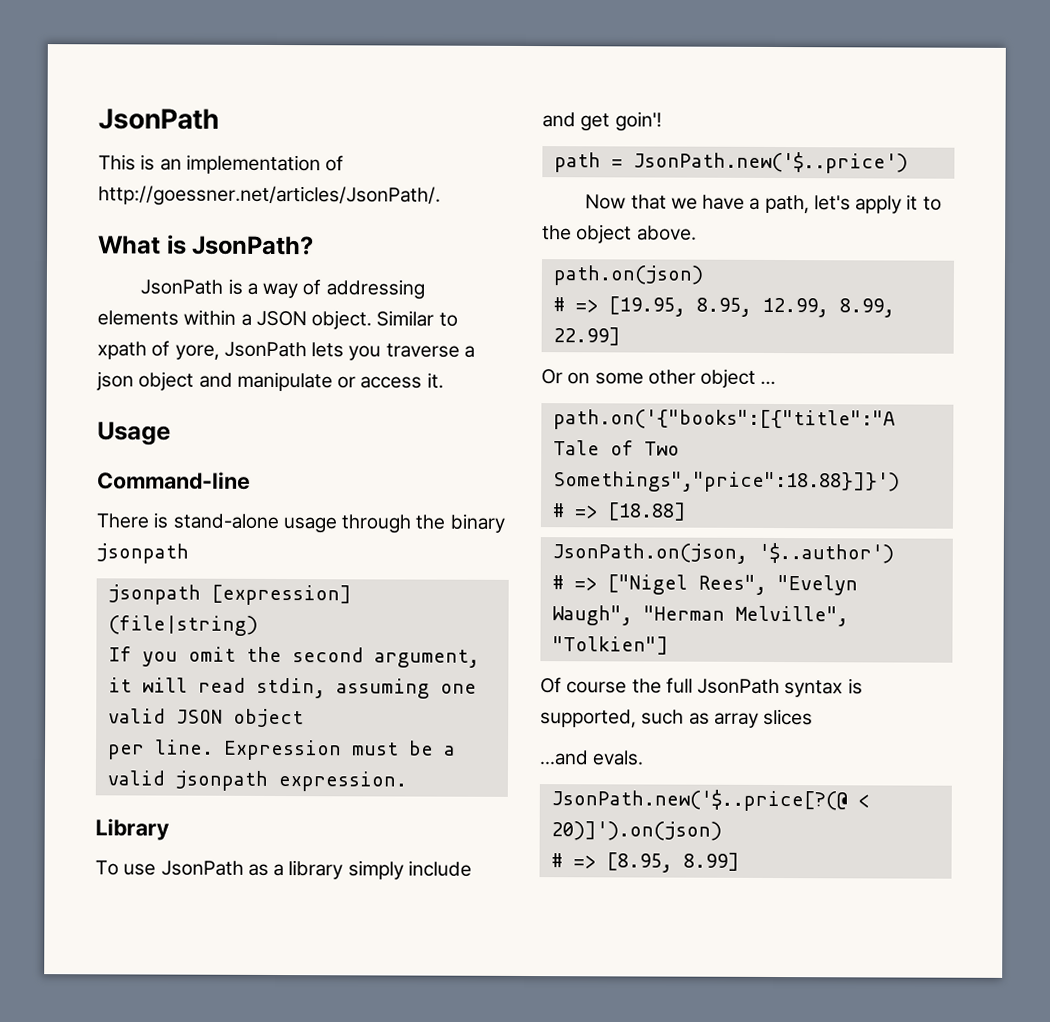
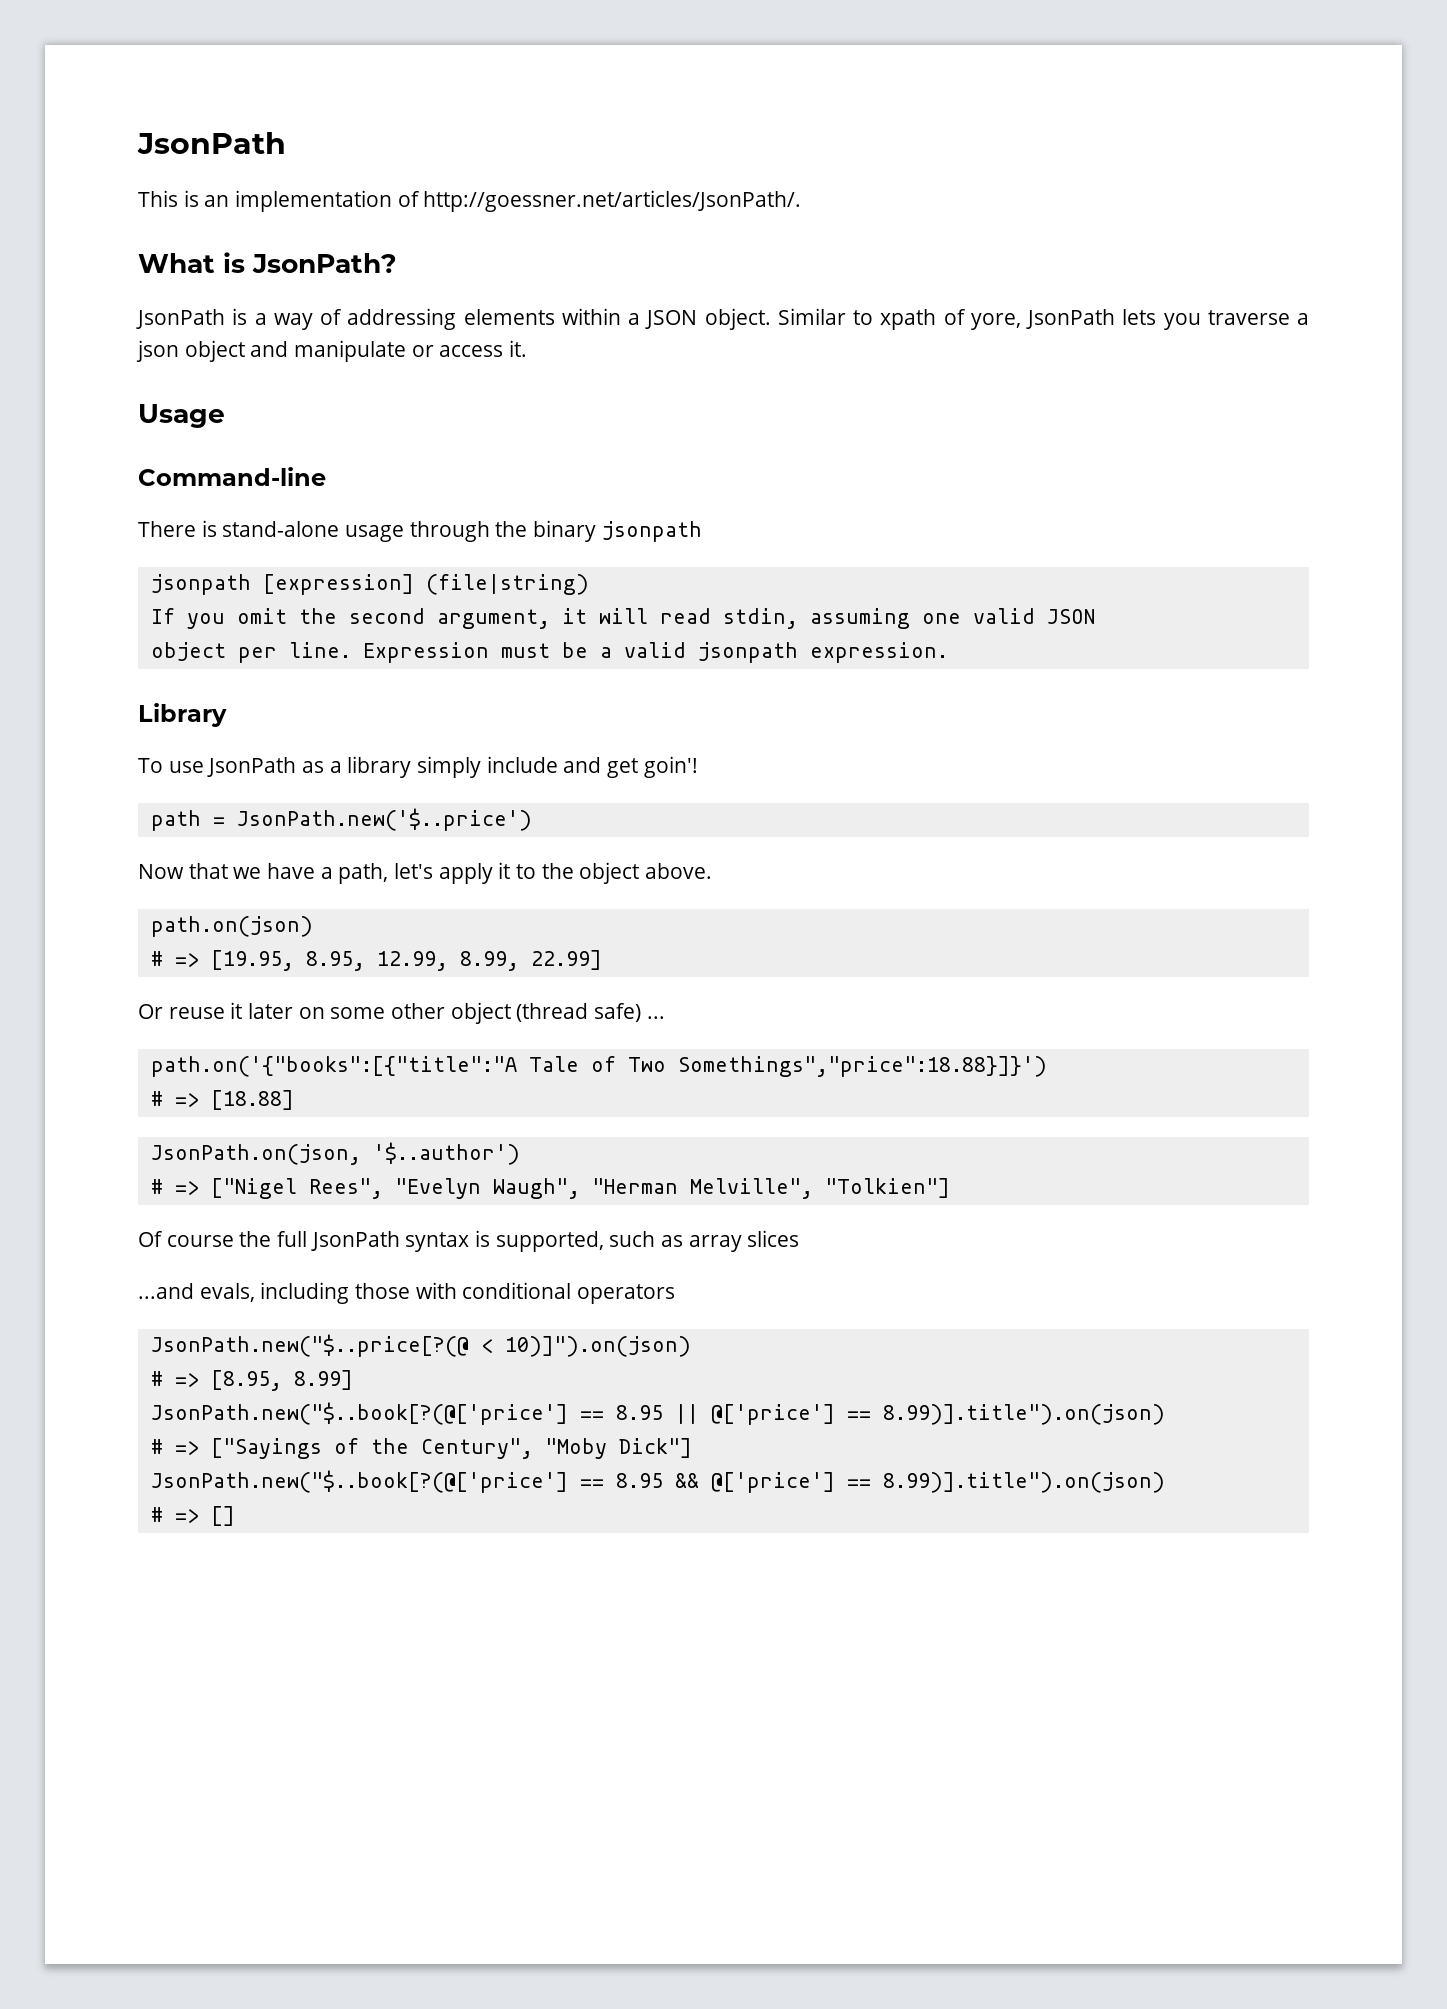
- If you omit the second argument, it will read stdin, assuming one valid JSON object
- per line.
+ If you omit the second argument, it will read stdin, assuming one valid JSON
+ object per line.
- Or on some other object ...
+ Or reuse it later on some other object (thread safe) ...
- ...and evals.
- JsonPath.new('$..price[?(@ < 20)]').on(json)
+ ...and evals, including those with conditional operators
+ JsonPath.new("$..price[?(@ < 10)]").on(json)
  # => [8.95, 8.99]
+ JsonPath.new("$..book[?(@['price'] == 8.95 || @['price'] == 8.99)].title").on(json)
+ # => ["Sayings of the Century", "Moby Dick"]
+ JsonPath.new("$..book[?(@['price'] == 8.95 && @['price'] == 8.99)].title").on(json)
+ # => []

